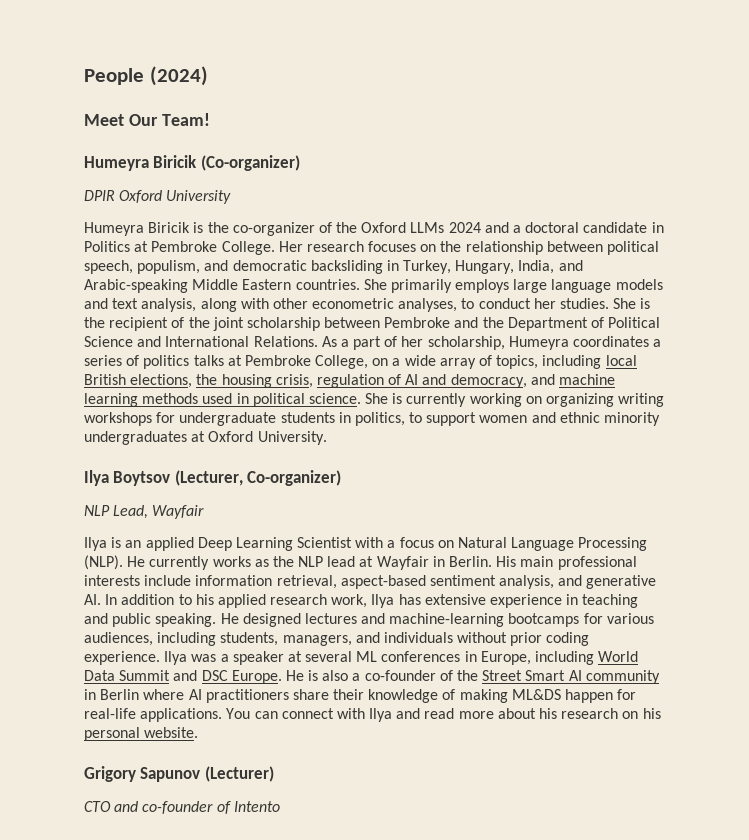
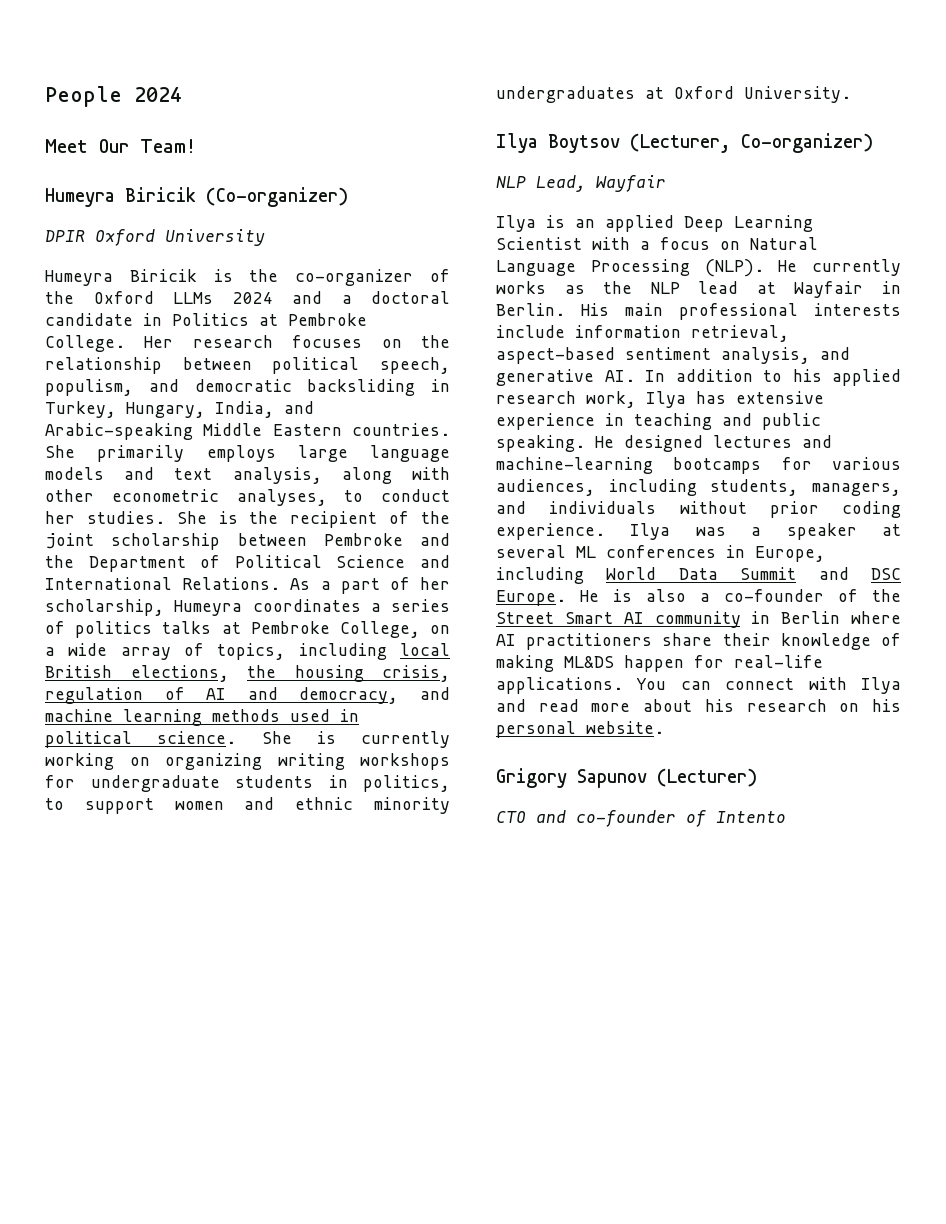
- People (2024)
+ People 2024

